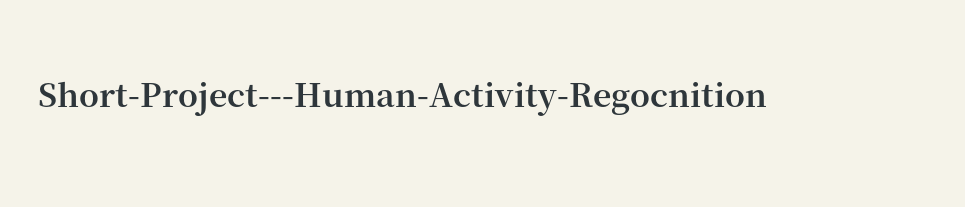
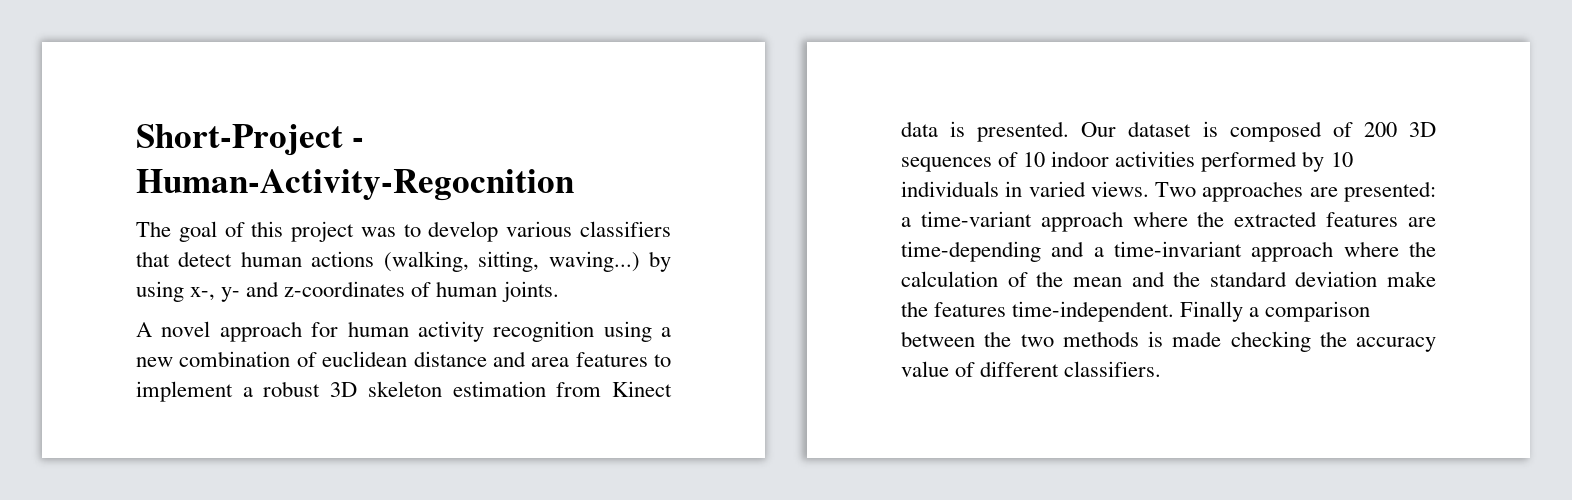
- Short-Project---Human-Activity-Regocnition
+ Short-Project - Human-Activity-Regocnition
+ The goal of this project was to develop various classifiers that detect human actions (walking, sitting, waving...) by using x-, y- and z-coordinates of human joints.
+ A novel approach for human activity recognition using a new combination of euclidean distance and area features to implement a robust 3D skeleton estimation from Kinect data is presented. Our dataset is composed of 200 3D sequences of 10 indoor activities performed by 10 individuals in varied views. Two approaches are presented: a time-variant approach where the extracted features are time-depending and a time-invariant approach where the calculation of the mean and the standard deviation make the features time-independent. Finally a comparison between the two methods is made checking the accuracy value of different classifiers.

